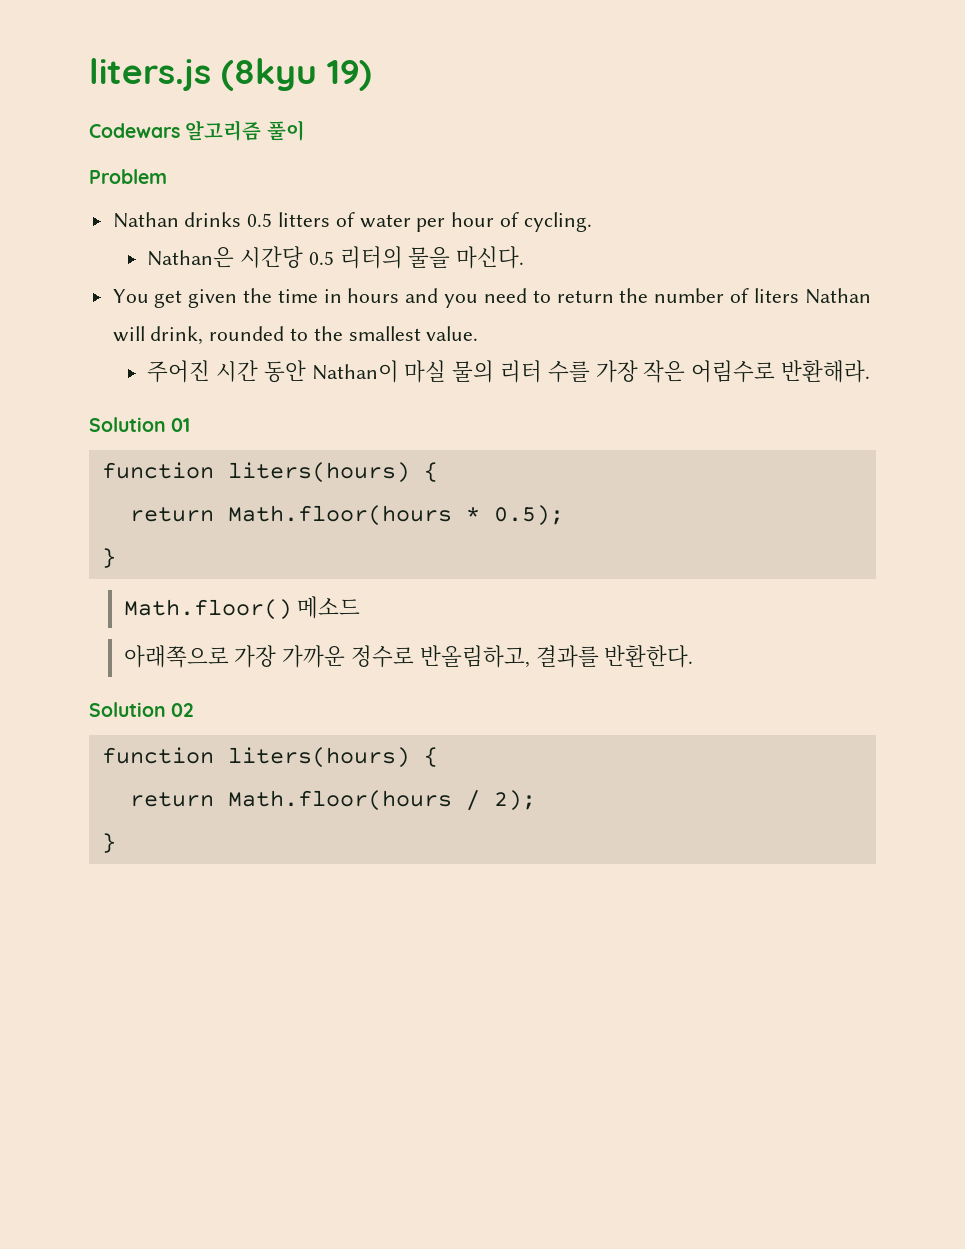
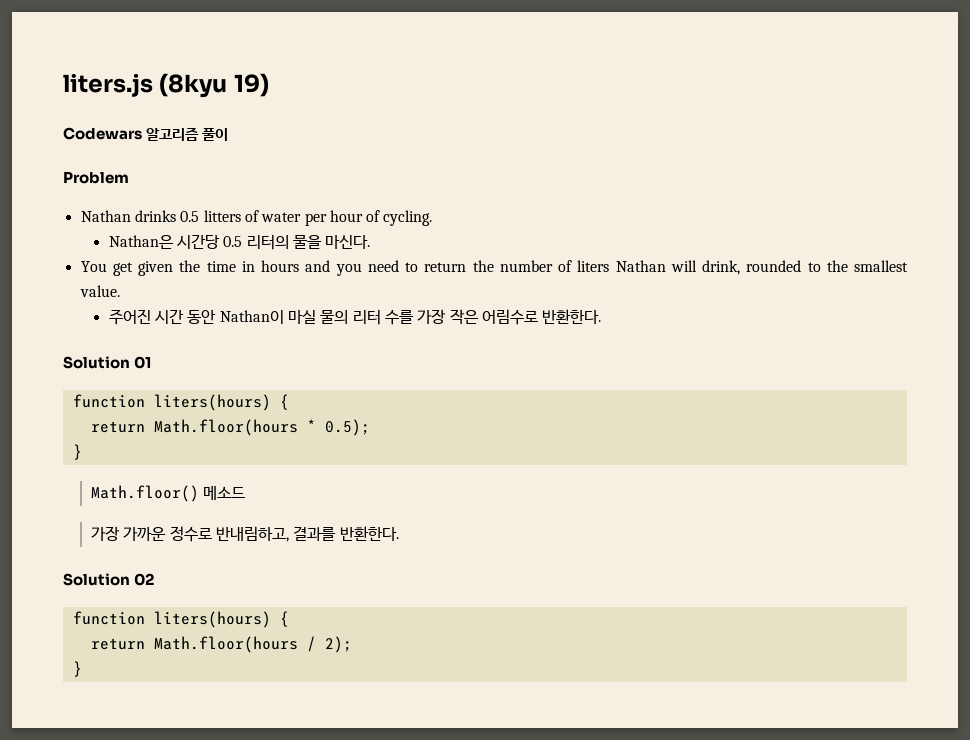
- 주어진 시간 동안 Nathan이 마실 물의 리터 수를 가장 작은 어림수로 반환해라.
+ 주어진 시간 동안 Nathan이 마실 물의 리터 수를 가장 작은 어림수로 반환한다.
- 아래쪽으로 가장 가까운 정수로 반올림하고, 결과를 반환한다.
+ 가장 가까운 정수로 반내림하고, 결과를 반환한다.

